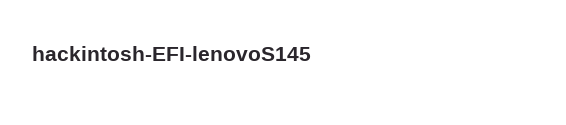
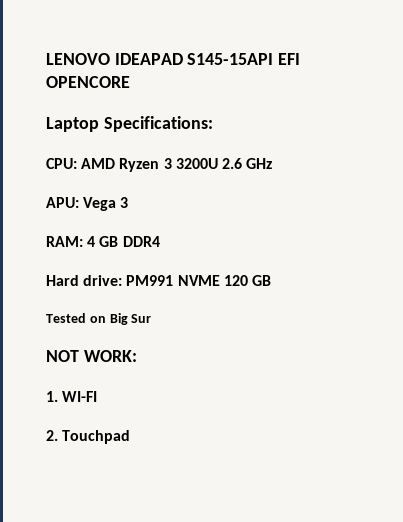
- hackintosh-EFI-lenovoS145
+ LENOVO IDEAPAD S145-15API EFI OPENCORE
+ Laptop Specifications:
+ CPU: AMD Ryzen 3 3200U 2.6 GHz
+ APU: Vega 3
+ RAM: 4 GB DDR4
+ Hard drive: PM991 NVME 120 GB
+ Tested on Big Sur
+ NOT WORK:
+ 1. WI-FI
+ 2. Touchpad

